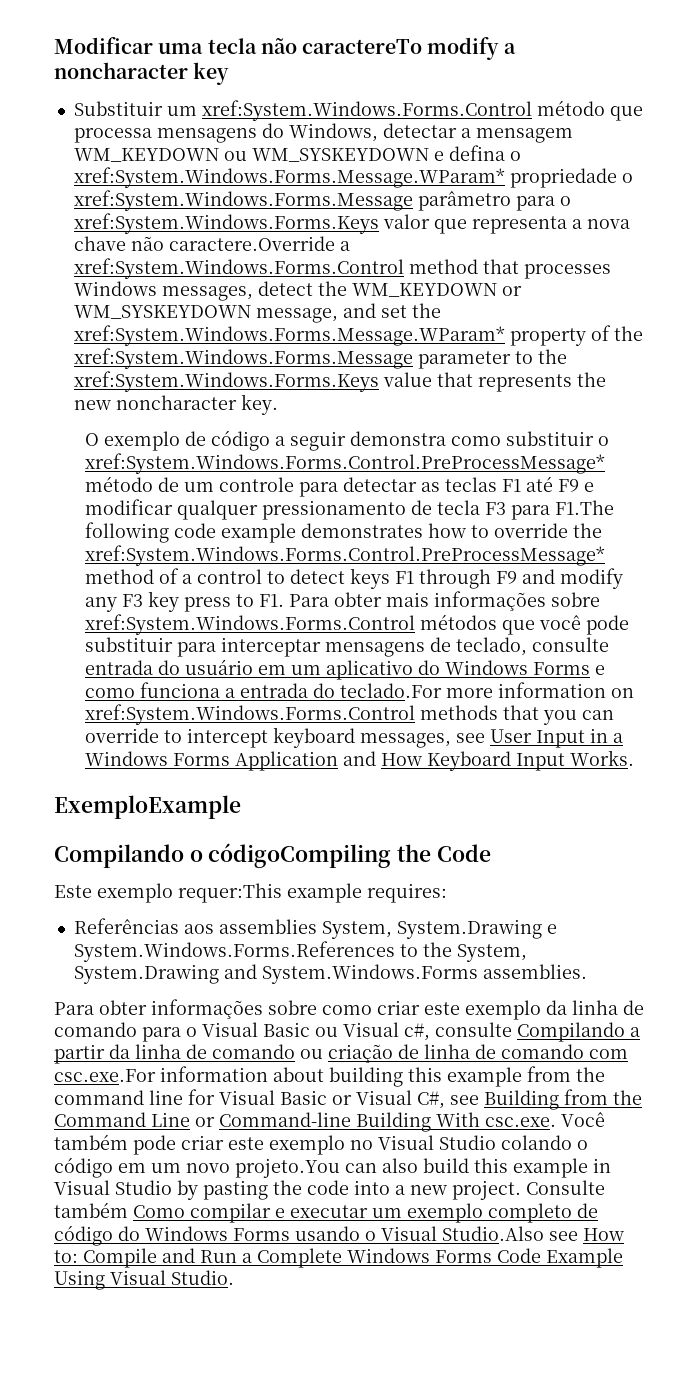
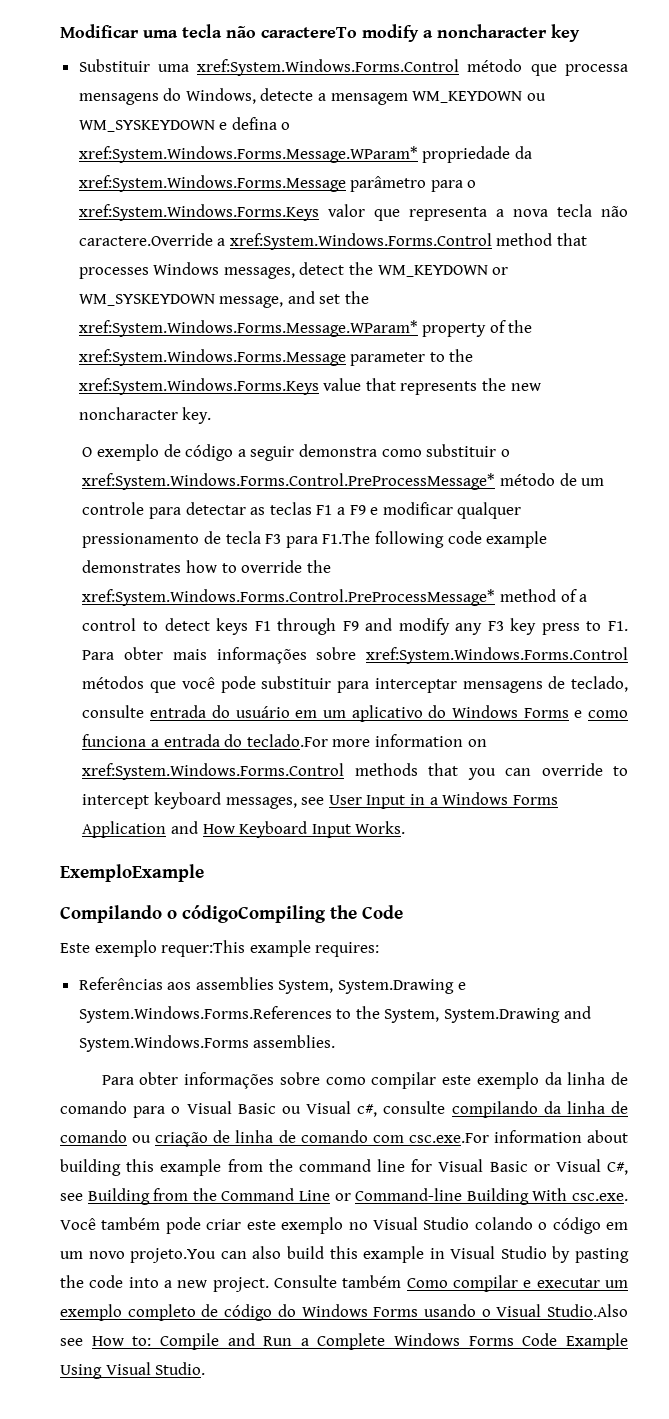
- Substituir um xref:System.Windows.Forms.Control método que processa mensagens do Windows, detectar a mensagem WM_KEYDOWN ou WM_SYSKEYDOWN e defina o xref:System.Windows.Forms.Message.WParam* propriedade o xref:System.Windows.Forms.Message parâmetro para o xref:System.Windows.Forms.Keys valor que representa a nova chave não caractere.Override a xref:System.Windows.Forms.Control method that processes Windows messages, detect the WM_KEYDOWN or WM_SYSKEYDOWN message, and set the xref:System.Windows.Forms.Message.WParam* property of the xref:System.Windows.Forms.Message parameter to the xref:System.Windows.Forms.Keys value that represents the new noncharacter key.
+ Substituir uma xref:System.Windows.Forms.Control método que processa mensagens do Windows, detecte a mensagem WM_KEYDOWN ou WM_SYSKEYDOWN e defina o xref:System.Windows.Forms.Message.WParam* propriedade da xref:System.Windows.Forms.Message parâmetro para o xref:System.Windows.Forms.Keys valor que representa a nova tecla não caractere.Override a xref:System.Windows.Forms.Control method that processes Windows messages, detect the WM_KEYDOWN or WM_SYSKEYDOWN message, and set the xref:System.Windows.Forms.Message.WParam* property of the xref:System.Windows.Forms.Message parameter to the xref:System.Windows.Forms.Keys value that represents the new noncharacter key.
- O exemplo de código a seguir demonstra como substituir o xref:System.Windows.Forms.Control.PreProcessMessage* método de um controle para detectar as teclas F1 até F9 e modificar qualquer pressionamento de tecla F3 para F1.The following code example demonstrates how to override the xref:System.Windows.Forms.Control.PreProcessMessage* method of a control to detect keys F1 through F9 and modify any F3 key press to F1. Para obter mais informações sobre xref:System.Windows.Forms.Control métodos que você pode substituir para interceptar mensagens de teclado, consulte entrada do usuário em um aplicativo do Windows Forms e como funciona a entrada do teclado.For more information on xref:System.Windows.Forms.Control methods that you can override to intercept keyboard messages, see User Input in a Windows Forms Application and How Keyboard Input Works.
+ O exemplo de código a seguir demonstra como substituir o xref:System.Windows.Forms.Control.PreProcessMessage* método de um controle para detectar as teclas F1 a F9 e modificar qualquer pressionamento de tecla F3 para F1.The following code example demonstrates how to override the xref:System.Windows.Forms.Control.PreProcessMessage* method of a control to detect keys F1 through F9 and modify any F3 key press to F1. Para obter mais informações sobre xref:System.Windows.Forms.Control métodos que você pode substituir para interceptar mensagens de teclado, consulte entrada do usuário em um aplicativo do Windows Forms e como funciona a entrada do teclado.For more information on xref:System.Windows.Forms.Control methods that you can override to intercept keyboard messages, see User Input in a Windows Forms Application and How Keyboard Input Works.
- Para obter informações sobre como criar este exemplo da linha de comando para o Visual Basic ou Visual c#, consulte Compilando a partir da linha de comando ou criação de linha de comando com csc.exe.For information about building this example from the command line for Visual Basic or Visual C#, see Building from the Command Line or Command-line Building With csc.exe. Você também pode criar este exemplo no Visual Studio colando o código em um novo projeto.You can also build this example in Visual Studio by pasting the code into a new project.
+ Para obter informações sobre como compilar este exemplo da linha de comando para o Visual Basic ou Visual c#, consulte compilando da linha de comando ou criação de linha de comando com csc.exe.For information about building this example from the command line for Visual Basic or Visual C#, see Building from the Command Line or Command-line Building With csc.exe. Você também pode criar este exemplo no Visual Studio colando o código em um novo projeto.You can also build this example in Visual Studio by pasting the code into a new project.

